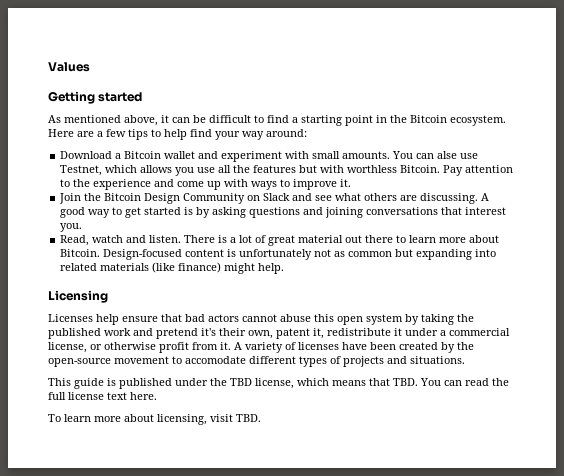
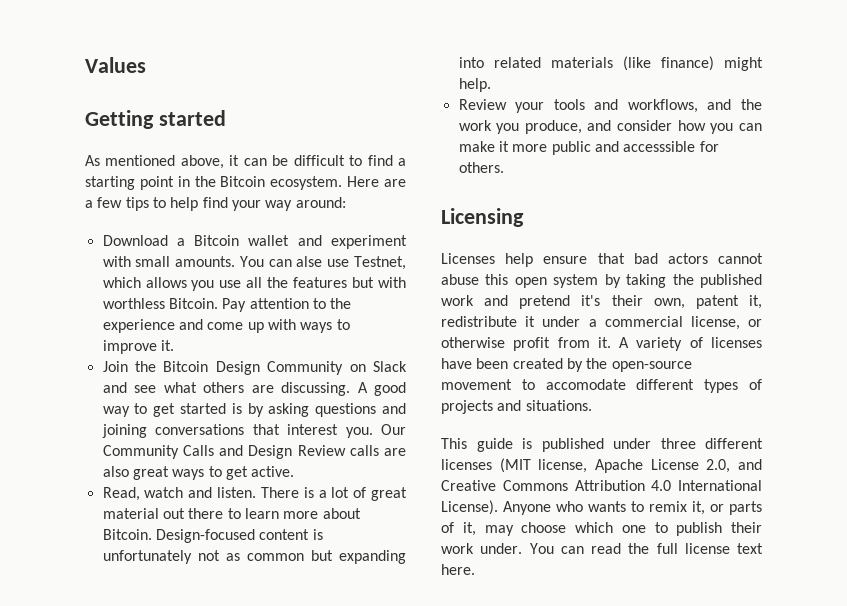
+ Our Community Calls and Design Review calls are also great ways to get active.
+ Review your tools and workflows, and the work you produce, and consider how you can make it more public and accesssible for others.
- This guide is published under the TBD license, which means that TBD. You can read the full license text here.
+ This guide is published under three different licenses (MIT license, Apache License 2.0, and Creative Commons Attribution 4.0 International License). Anyone who wants to remix it, or parts of it, may choose which one to publish their work under. You can read the full license text here.
- To learn more about licensing, visit TBD.

